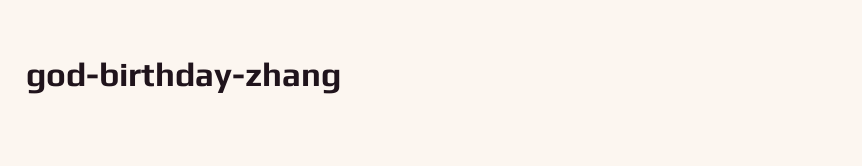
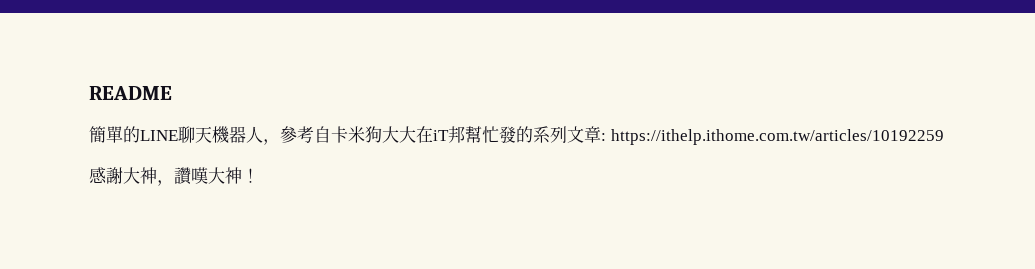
- god-birthday-zhang
+ README
+ 簡單的LINE聊天機器人，參考自卡米狗大大在iT邦幫忙發的系列文章: https://ithelp.ithome.com.tw/articles/10192259
+ 感謝大神，讚嘆大神！

